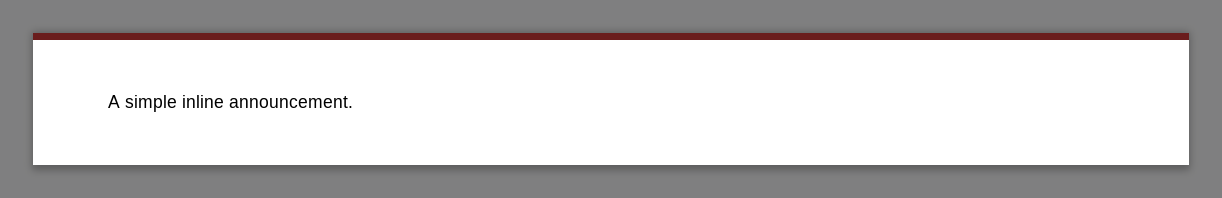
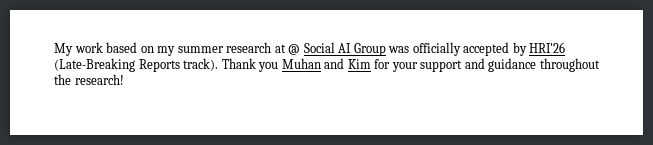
- A simple inline announcement.
+ My work based on my summer research at @ Social AI Group was officially accepted by HRI'26 (Late-Breaking Reports track). Thank you Muhan and Kim for your support and guidance throughout the research!

